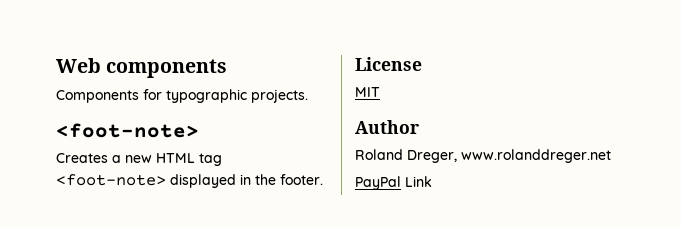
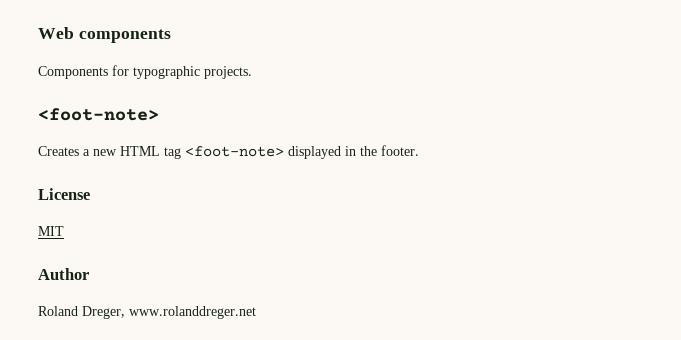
- PayPal Link

